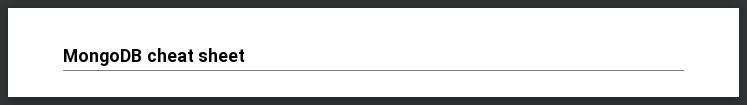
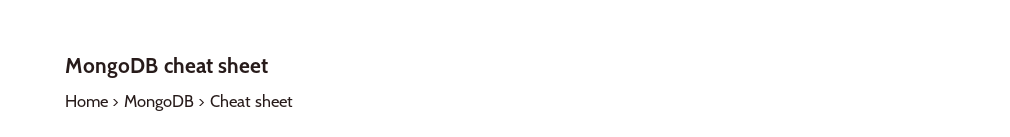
+ Home > MongoDB > Cheat sheet

